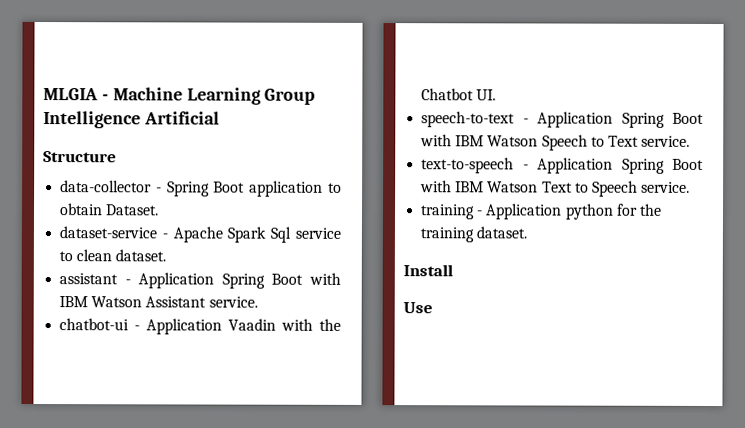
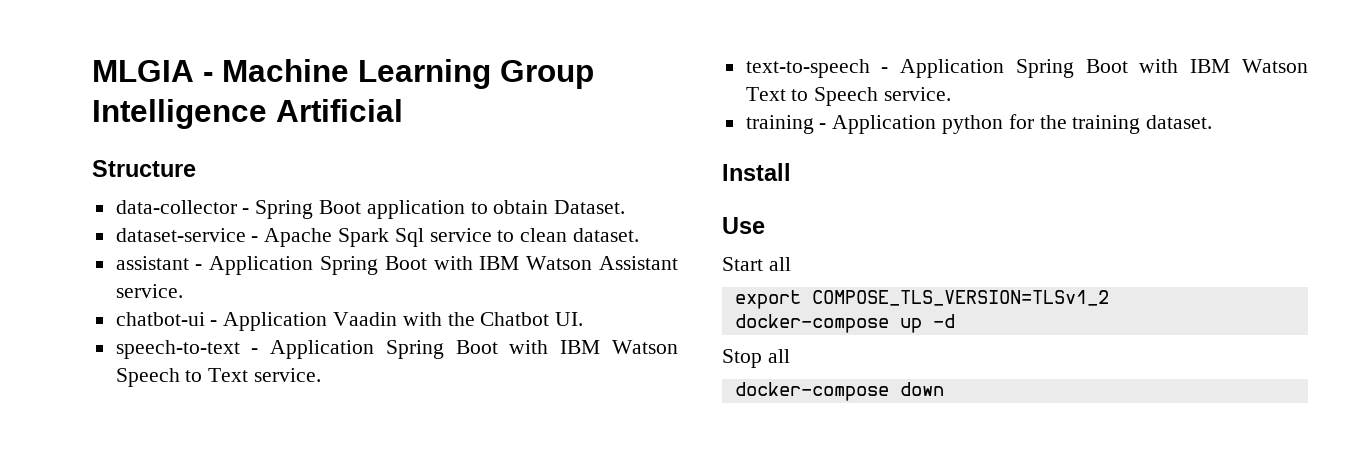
+ Start all
+ export COMPOSE_TLS_VERSION=TLSv1_2
+ docker-compose up -d
+ Stop all
+ docker-compose down

